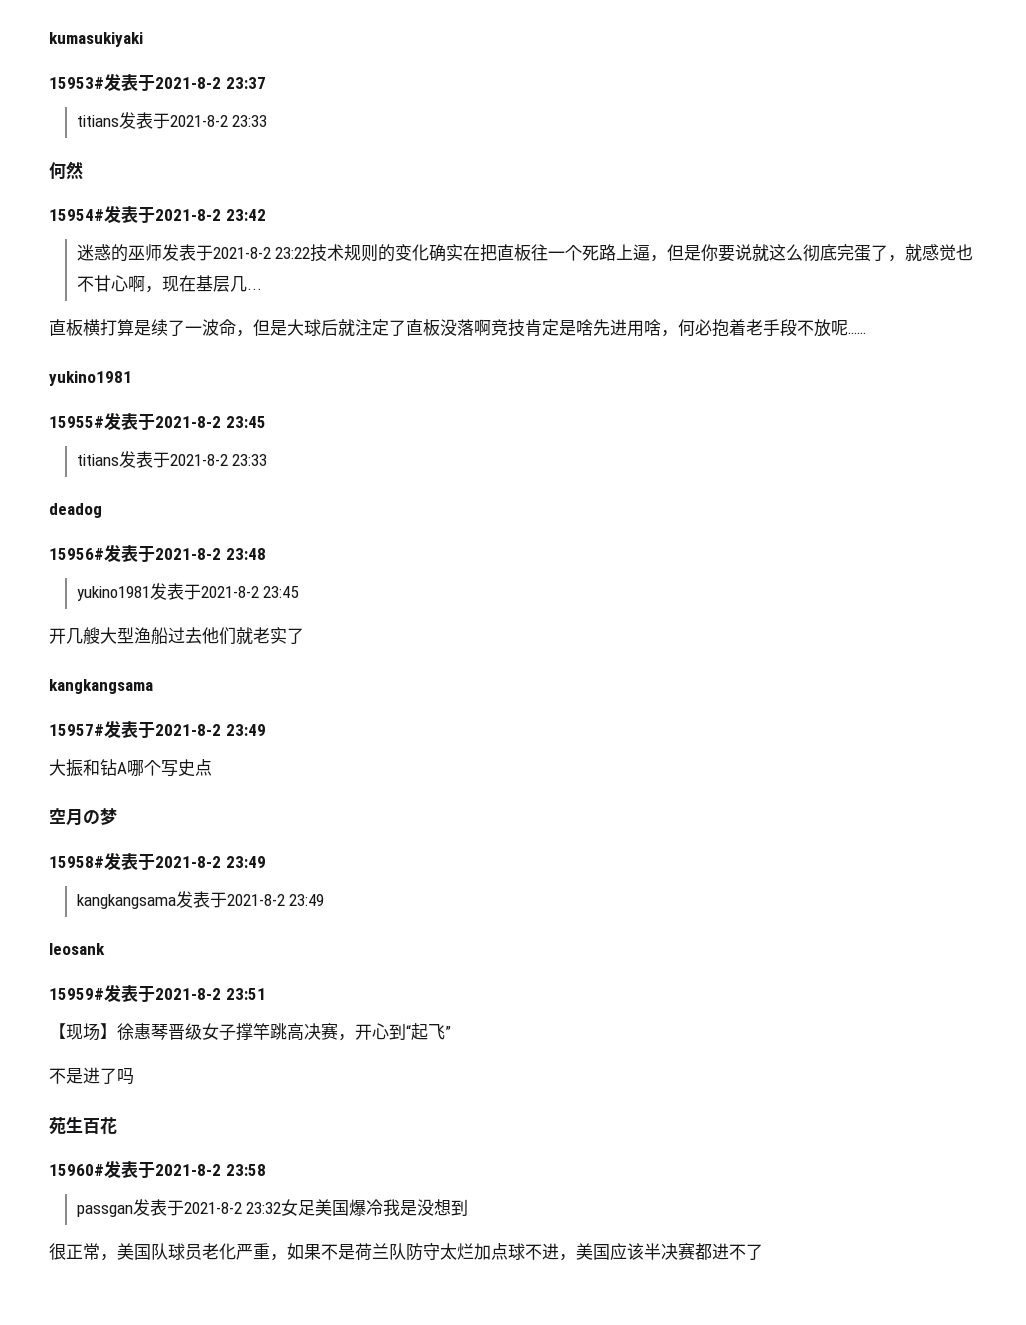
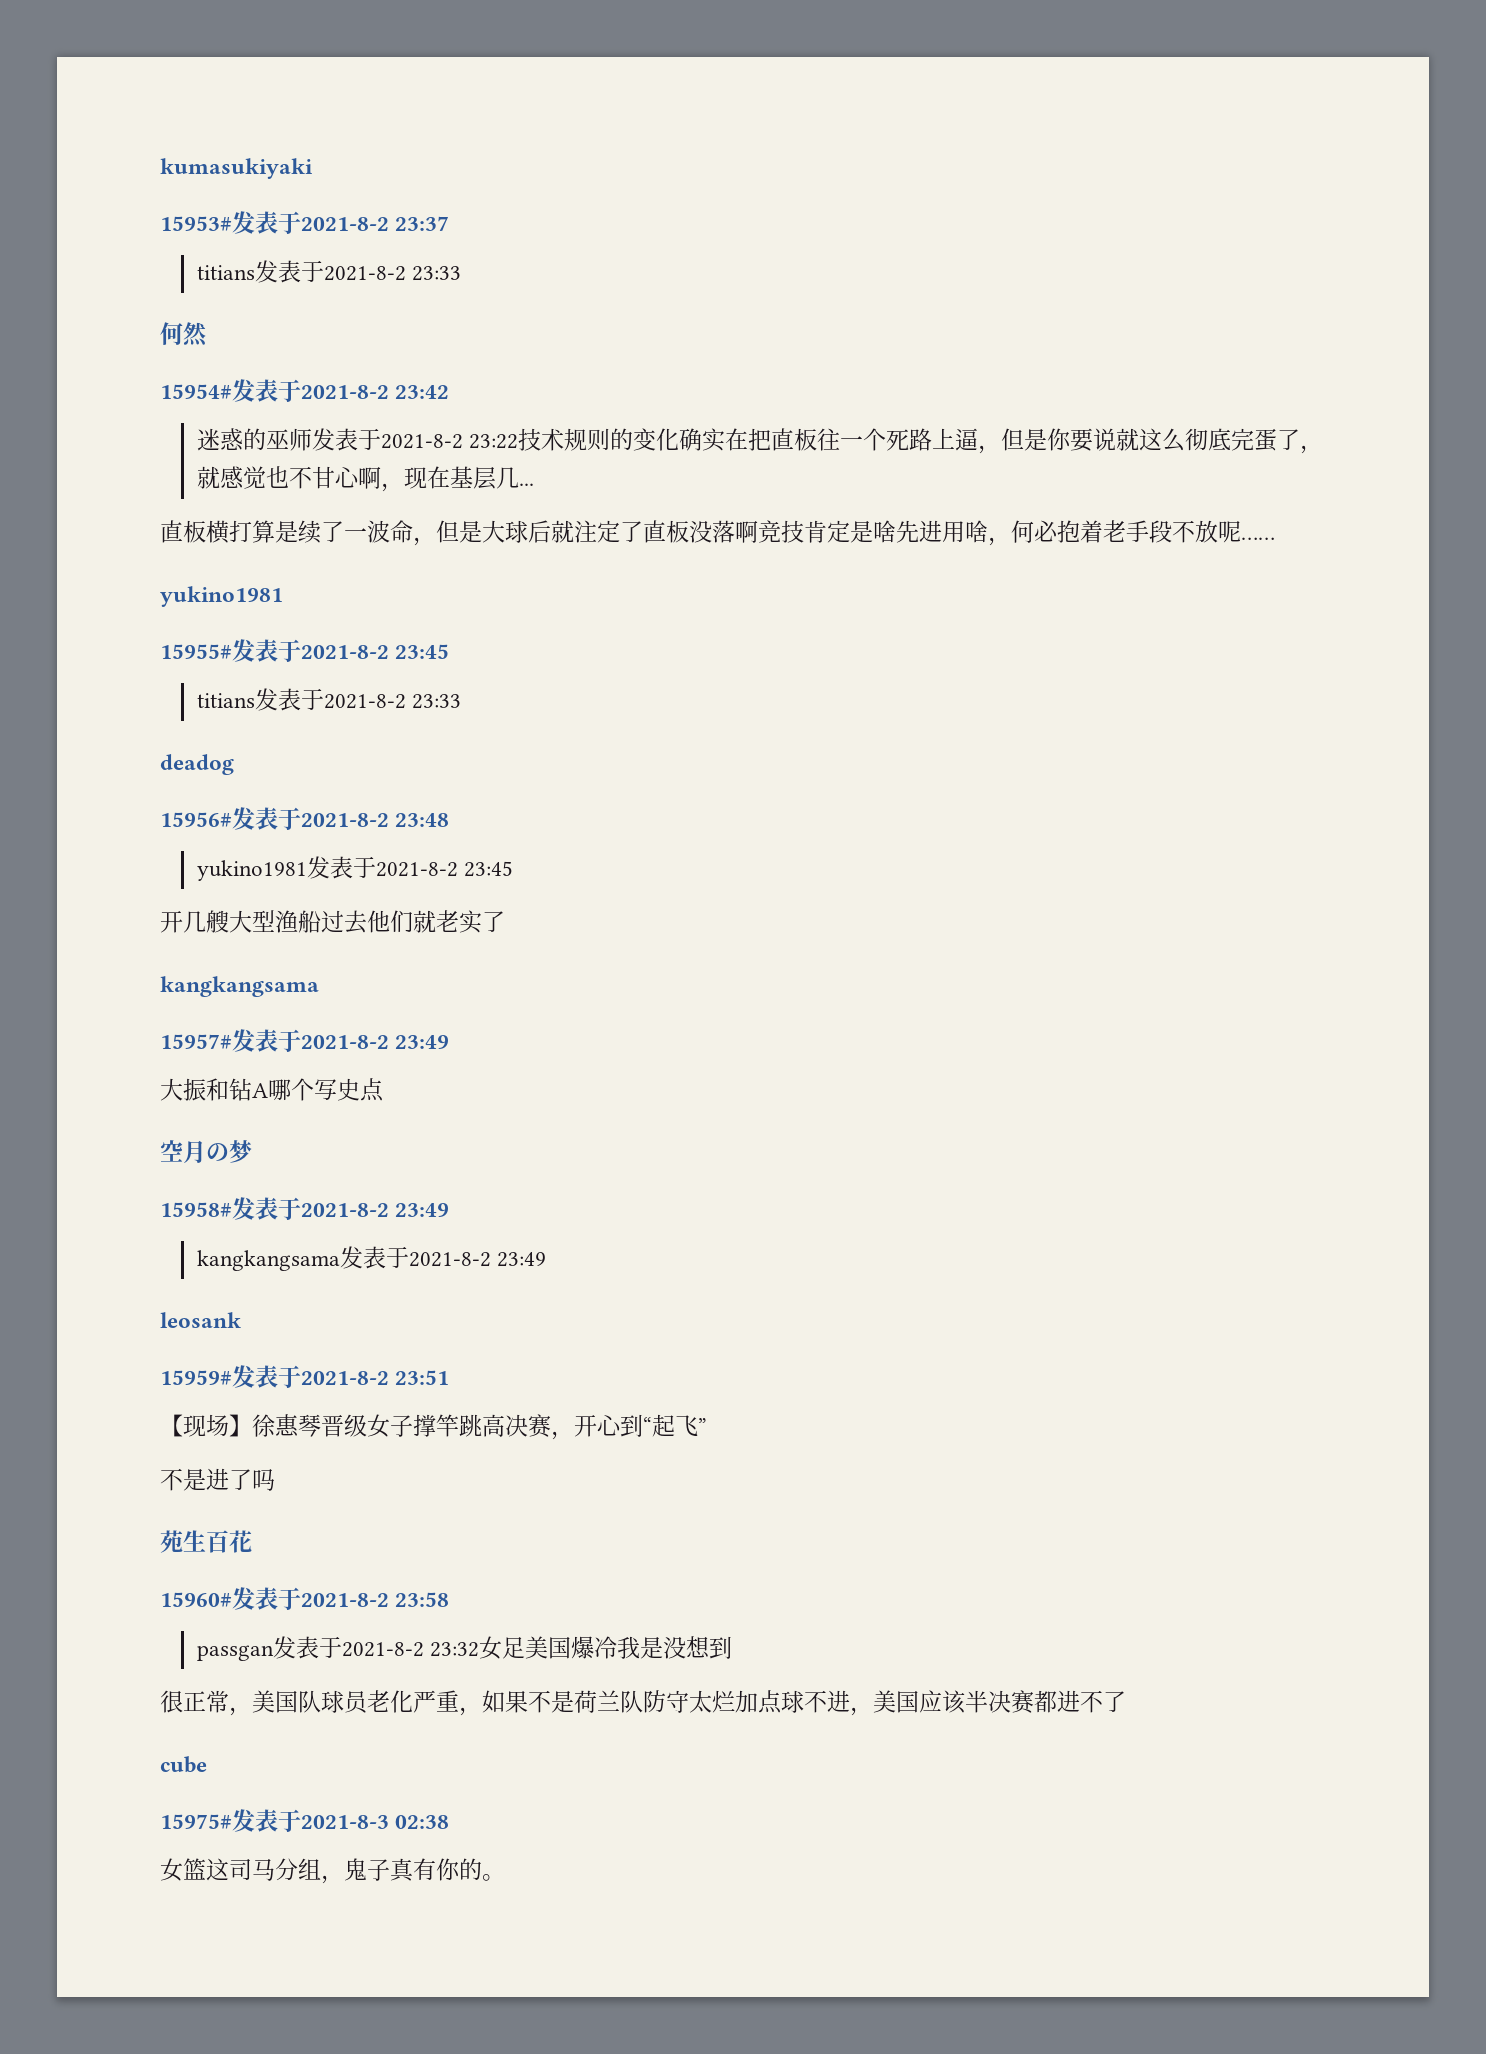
+ cube
+ 15975#发表于2021-8-3 02:38
+ 女篮这司马分组，鬼子真有你的。

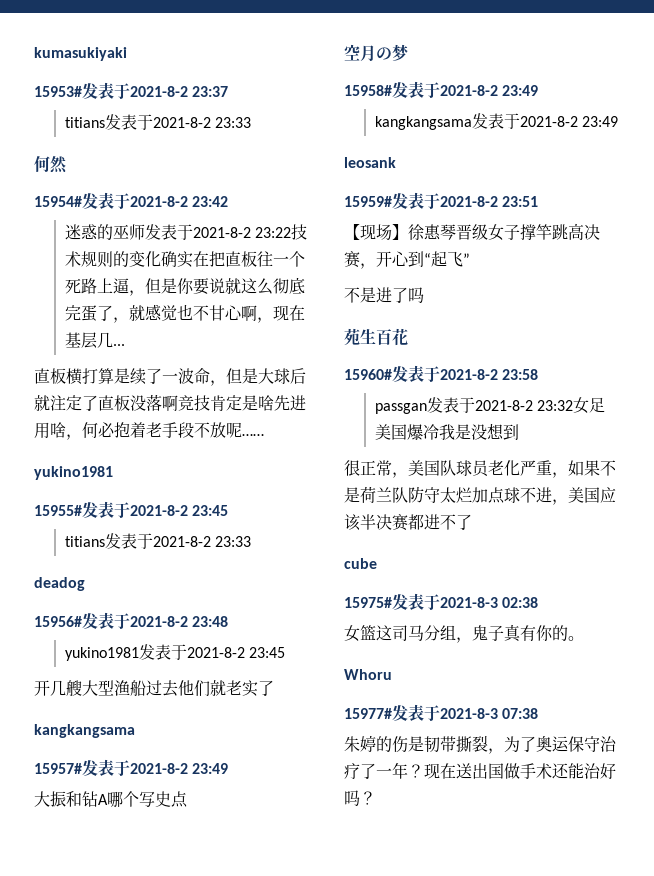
+ Whoru
+ 15977#发表于2021-8-3 07:38
+ 朱婷的伤是韧带撕裂，为了奥运保守治疗了一年？现在送出国做手术还能治好吗？

